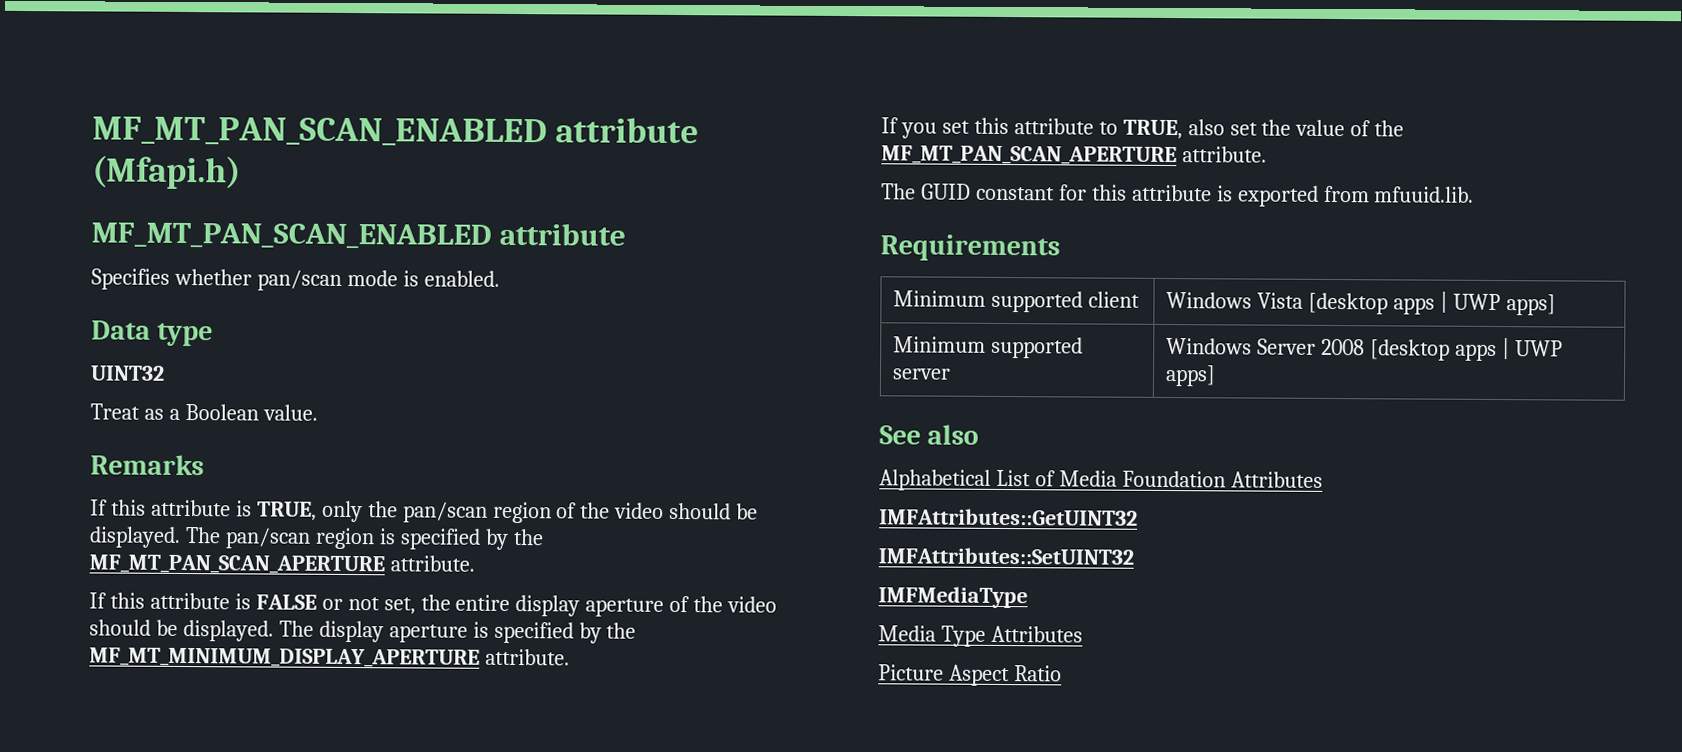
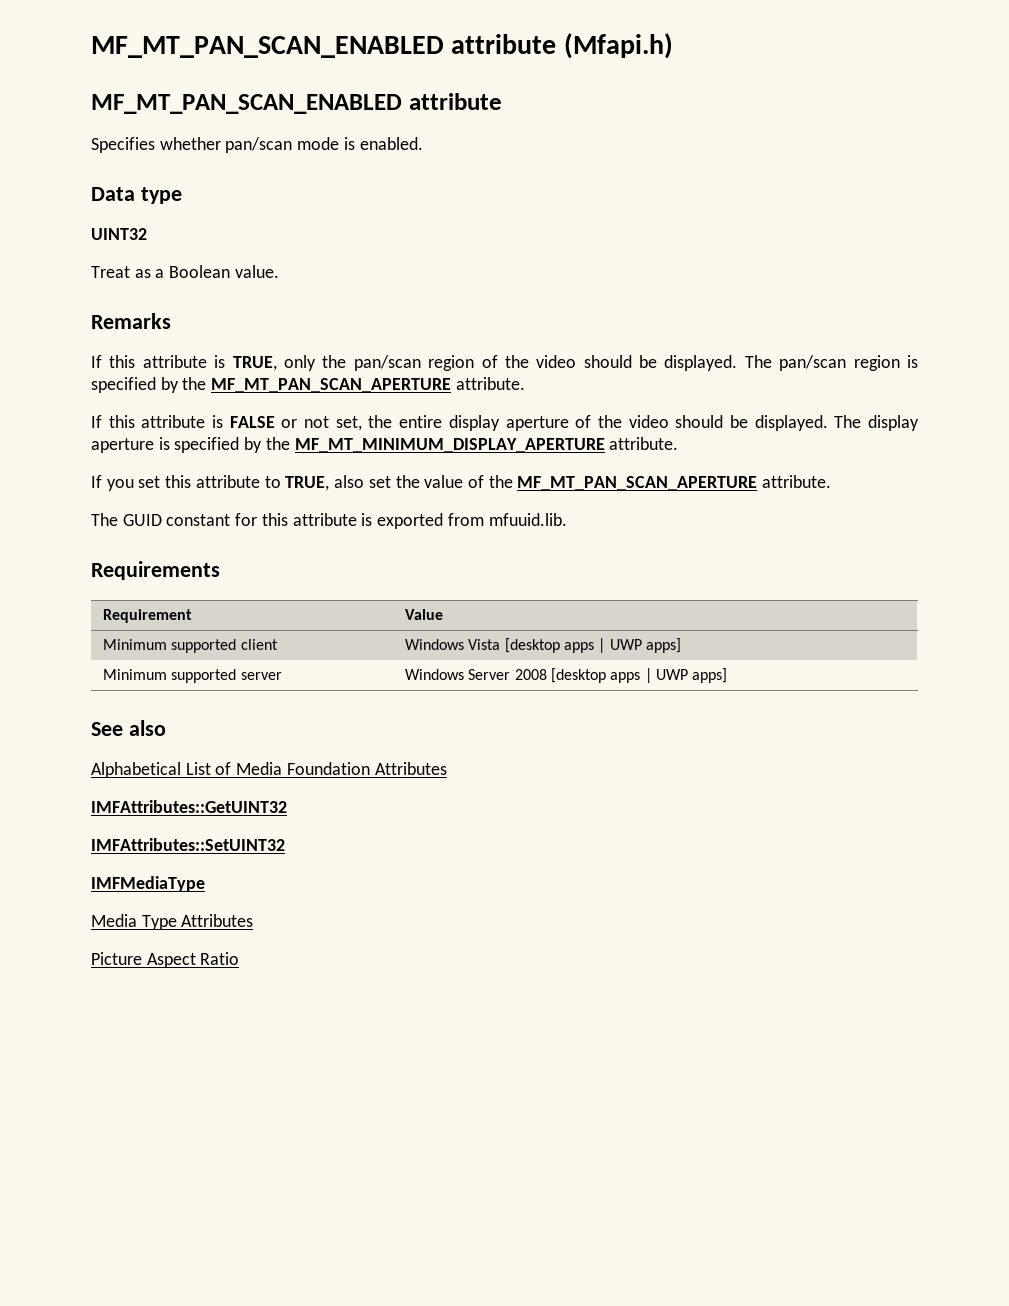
+ Requirement | Value

